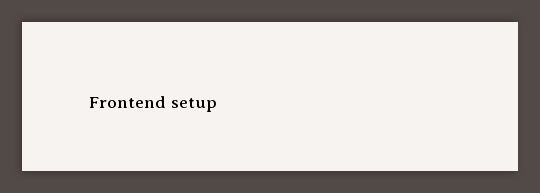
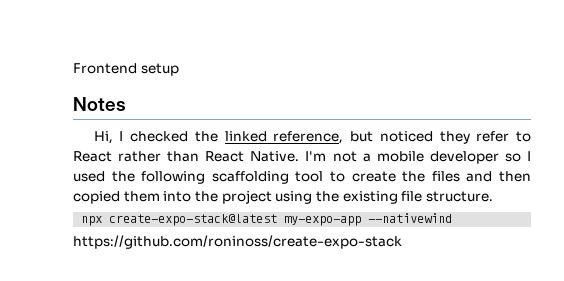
+ Notes
+ Hi, I checked the linked reference, but noticed they refer to React rather than React Native. I'm not a mobile developer so I used the following scaffolding tool to create the files and then copied them into the project using the existing file structure.
+ npx create-expo-stack@latest my-expo-app --nativewind
+ https://github.com/roninoss/create-expo-stack

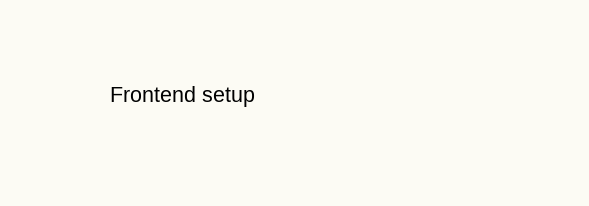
- Notes
- Hi, I checked the linked reference, but noticed they refer to React rather than React Native. I'm not a mobile developer so I used the following scaffolding tool to create the files and then copied them into the project using the existing file structure.
- npx create-expo-stack@latest my-expo-app --nativewind
- https://github.com/roninoss/create-expo-stack

